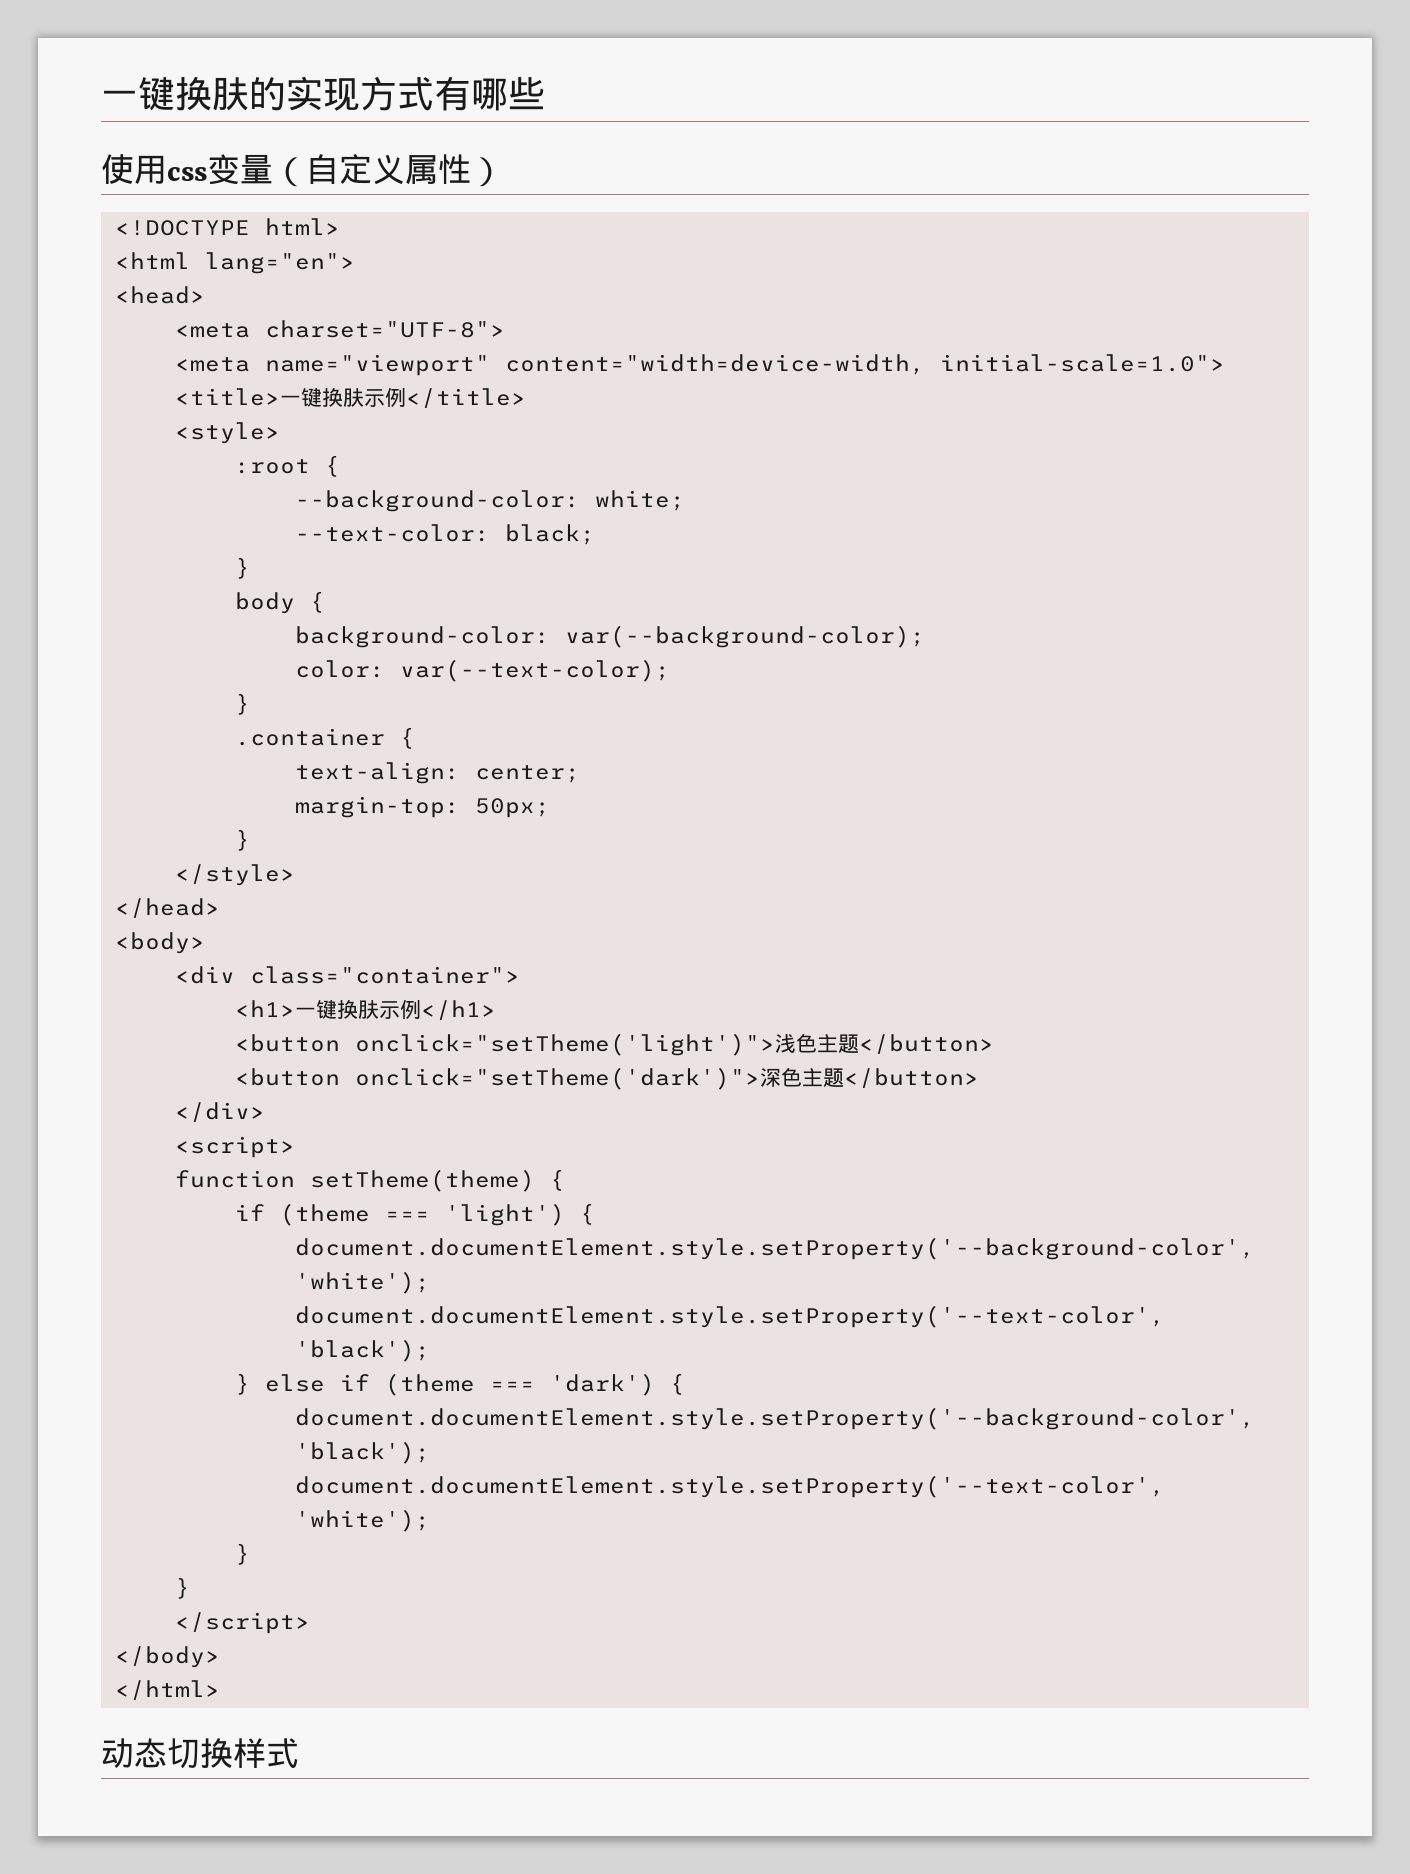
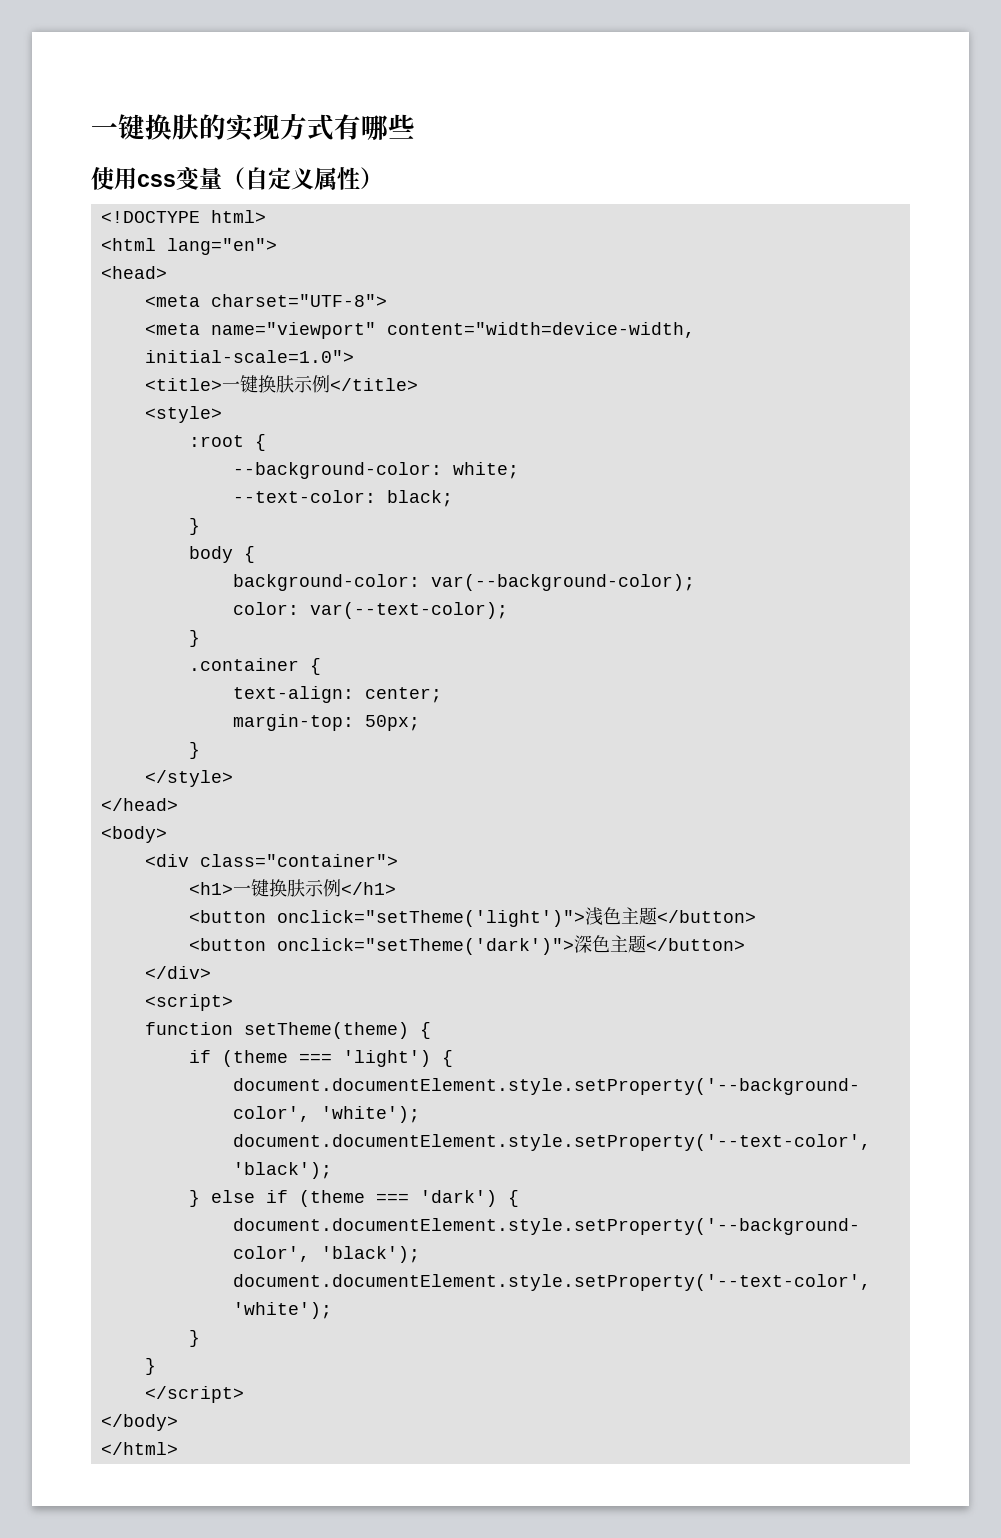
- 动态切换样式

